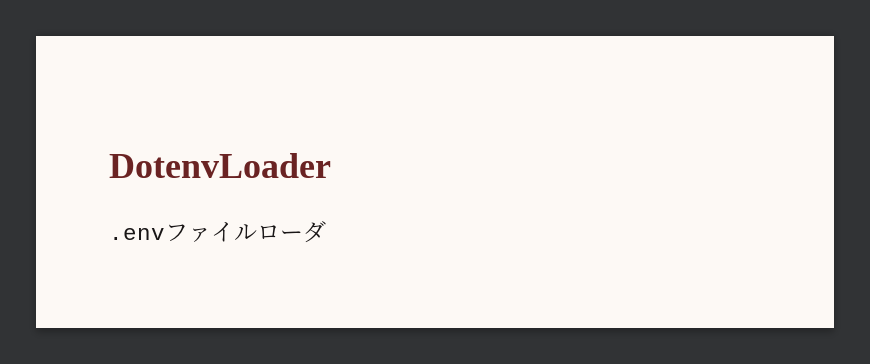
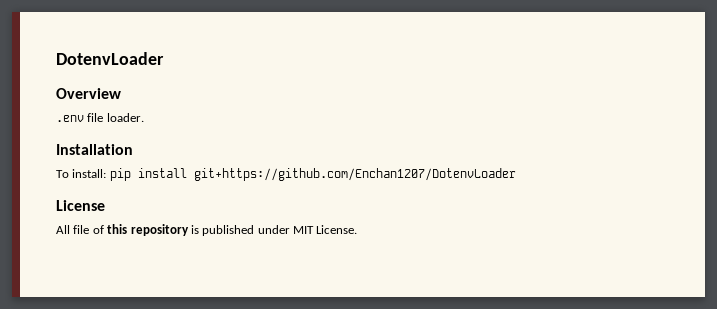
+ Overview
- .envファイルローダ
+ .env file loader.
+ Installation
+ To install: pip install git+https://github.com/Enchan1207/DotenvLoader
+ License
+ All file of this repository is published under MIT License.

